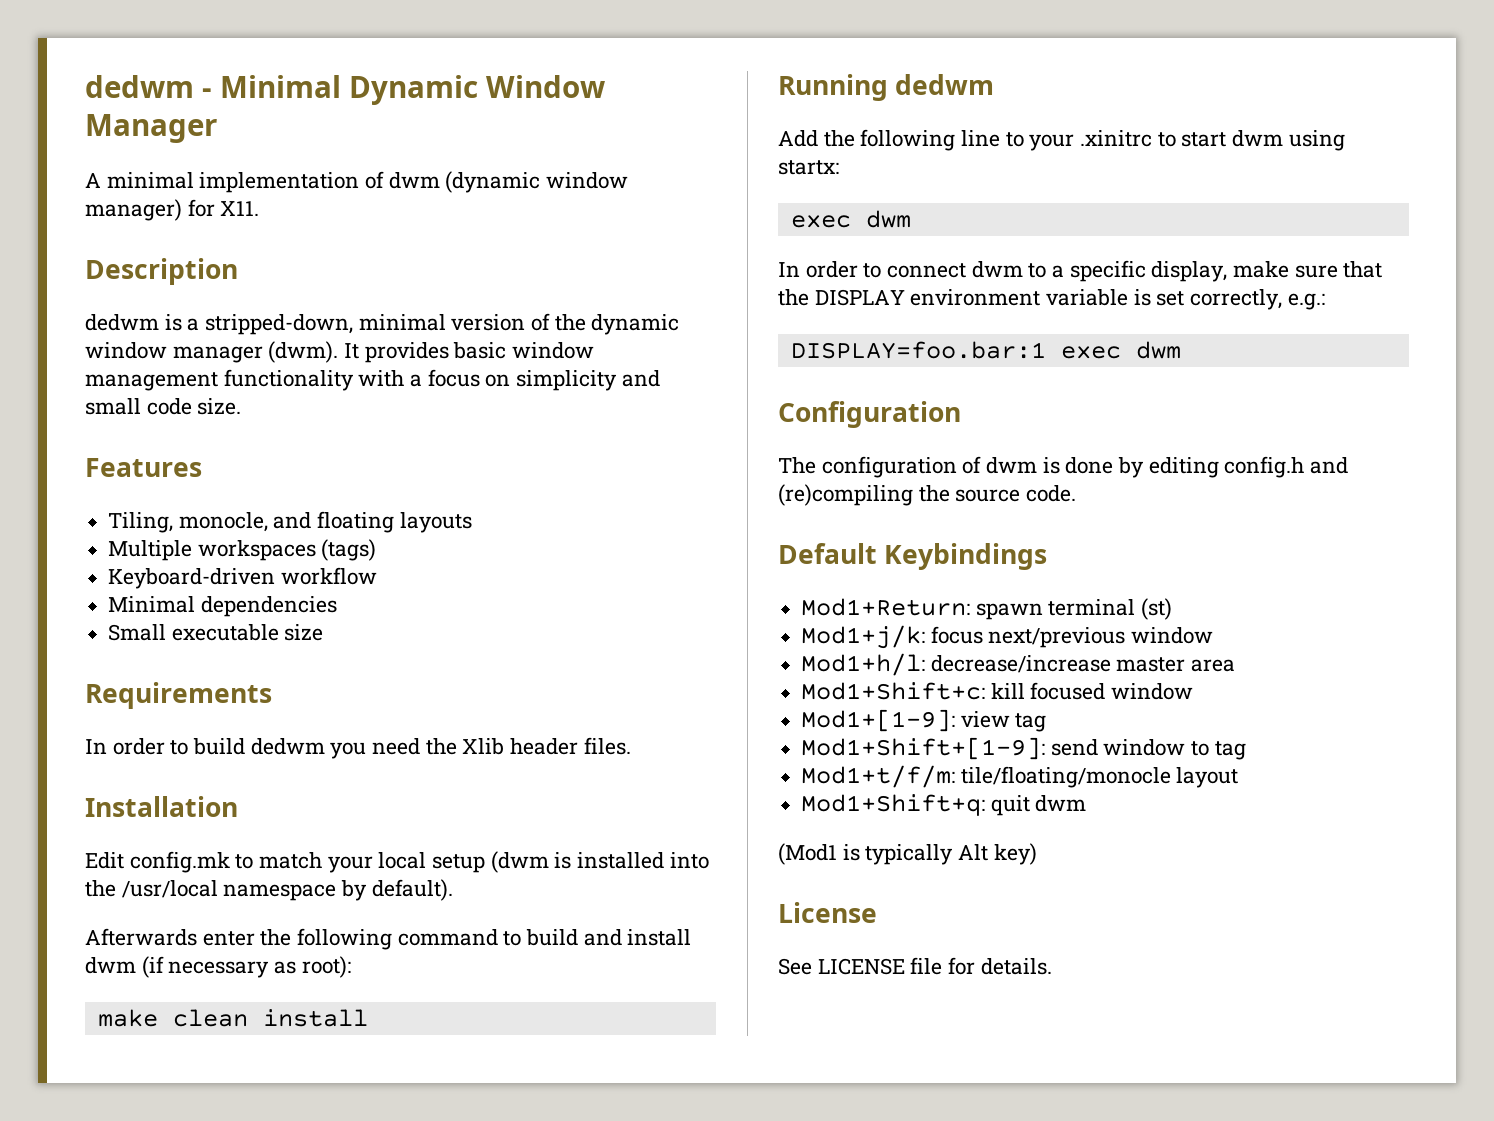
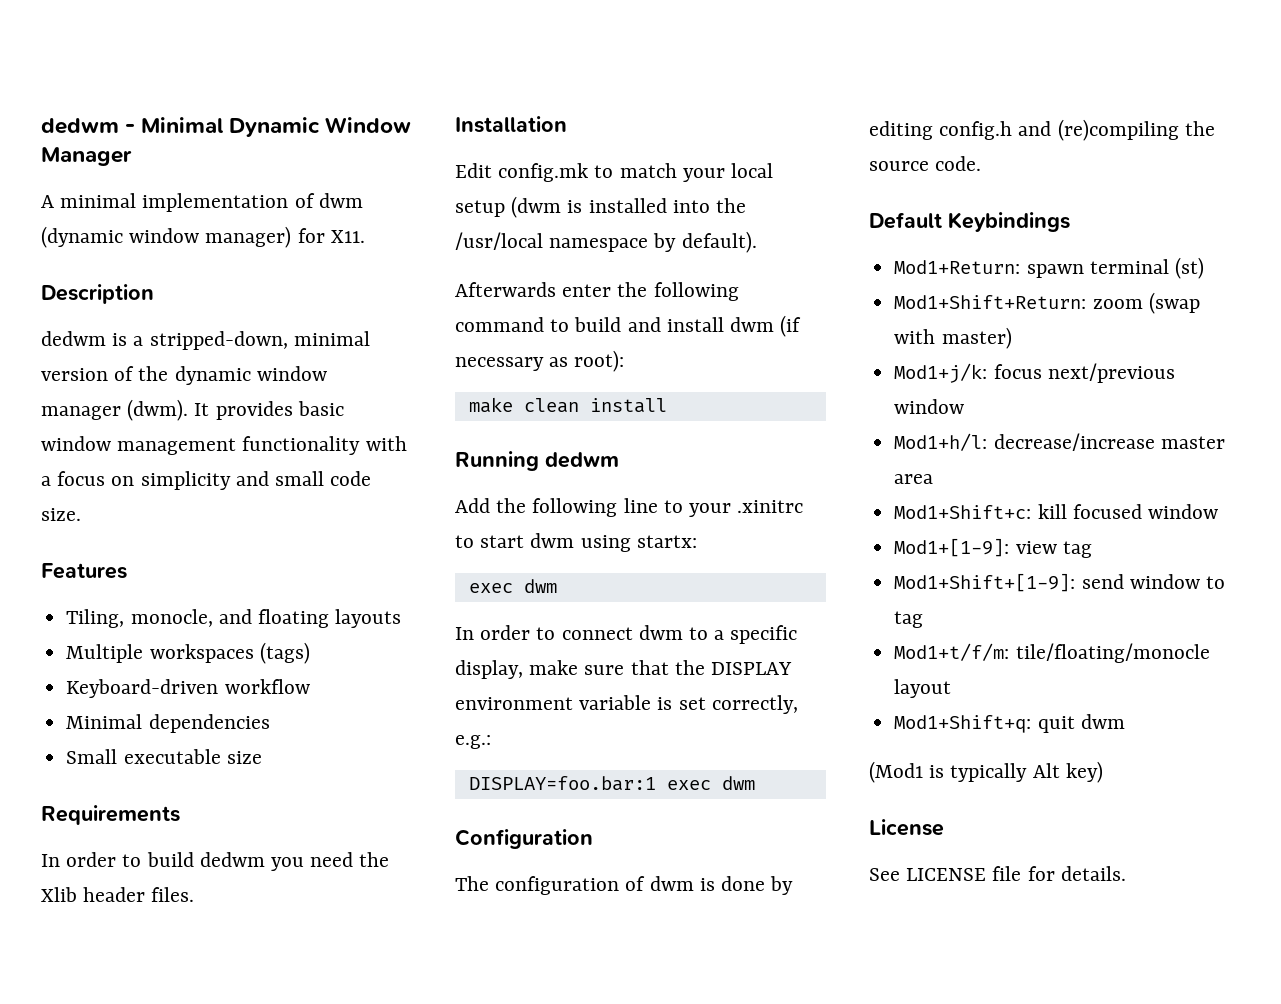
+ Mod1+Shift+Return: zoom (swap with master)

